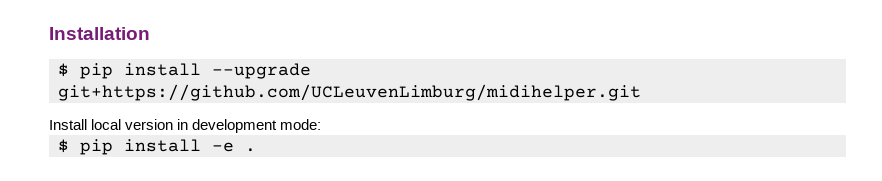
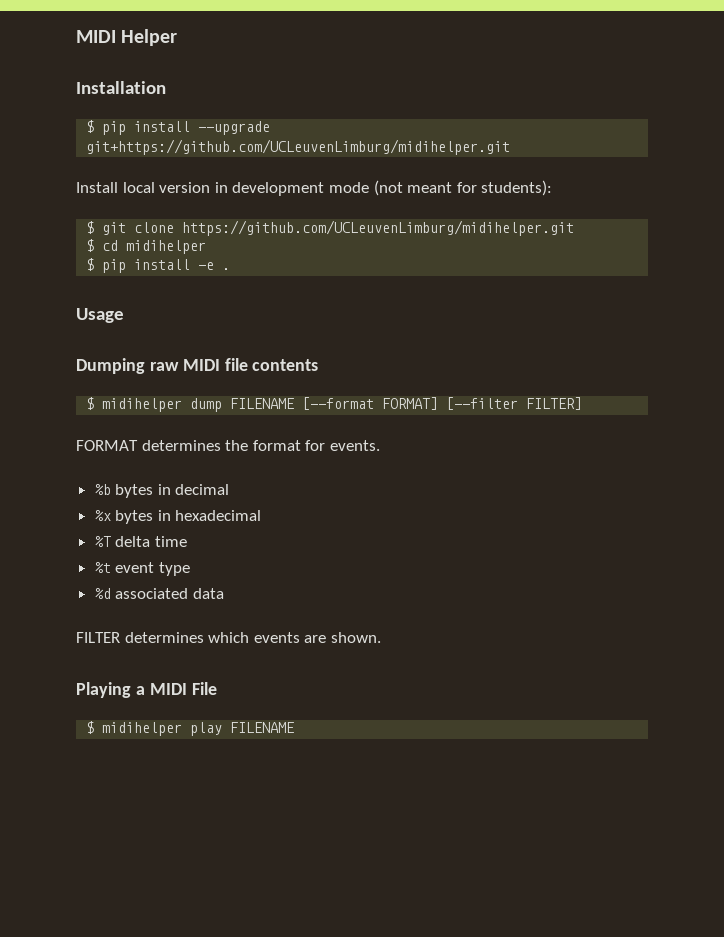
+ MIDI Helper
- Install local version in development mode:
+ Install local version in development mode (not meant for students):
+ $ git clone https://github.com/UCLeuvenLimburg/midihelper.git
+ $ cd midihelper
+ Usage
+ Dumping raw MIDI file contents
+ $ midihelper dump FILENAME [--format FORMAT] [--filter FILTER]
+ FORMAT determines the format for events.
+ %b bytes in decimal
+ %x bytes in hexadecimal
+ %T delta time
+ %t event type
+ %d associated data
+ FILTER determines which events are shown.
+ Playing a MIDI File
+ $ midihelper play FILENAME

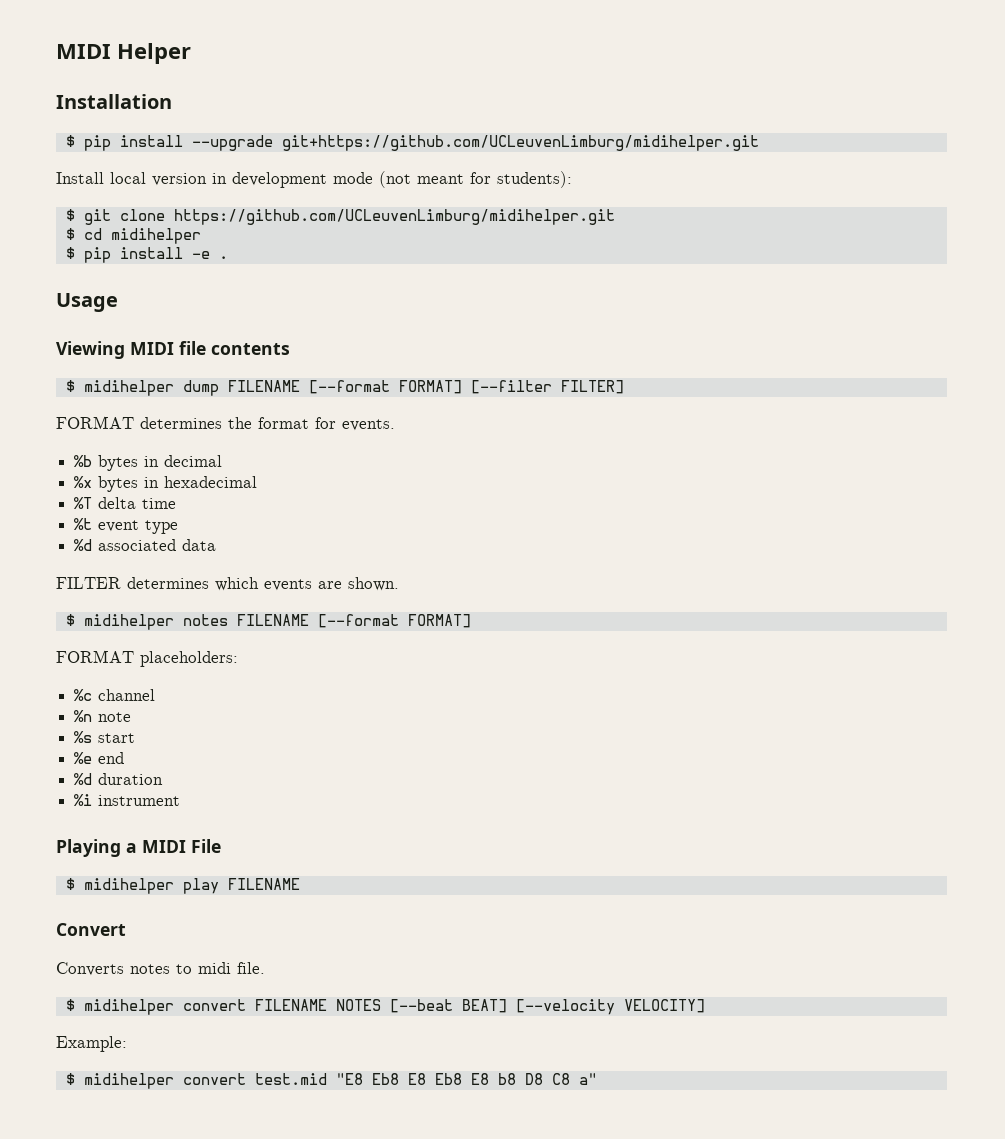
- Dumping raw MIDI file contents
+ Viewing MIDI file contents
+ $ midihelper notes FILENAME [--format FORMAT]
+ FORMAT placeholders:
+ %c channel
+ %n note
+ %s start
+ %e end
+ %d duration
+ %i instrument
+ Convert
+ Converts notes to midi file.
+ $ midihelper convert FILENAME NOTES [--beat BEAT] [--velocity VELOCITY]
+ Example:
+ $ midihelper convert test.mid "E8 Eb8 E8 Eb8 E8 b8 D8 C8 a"

